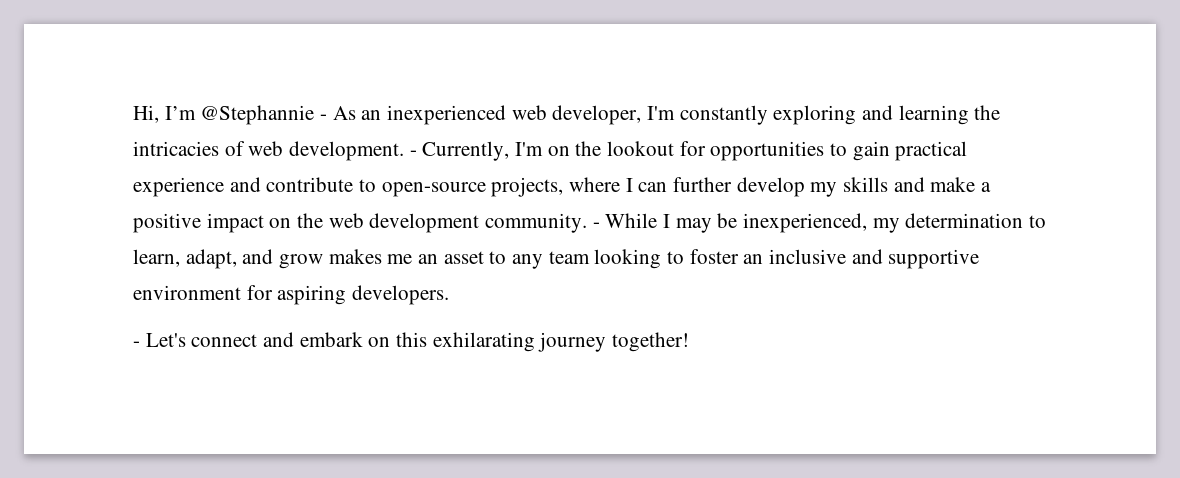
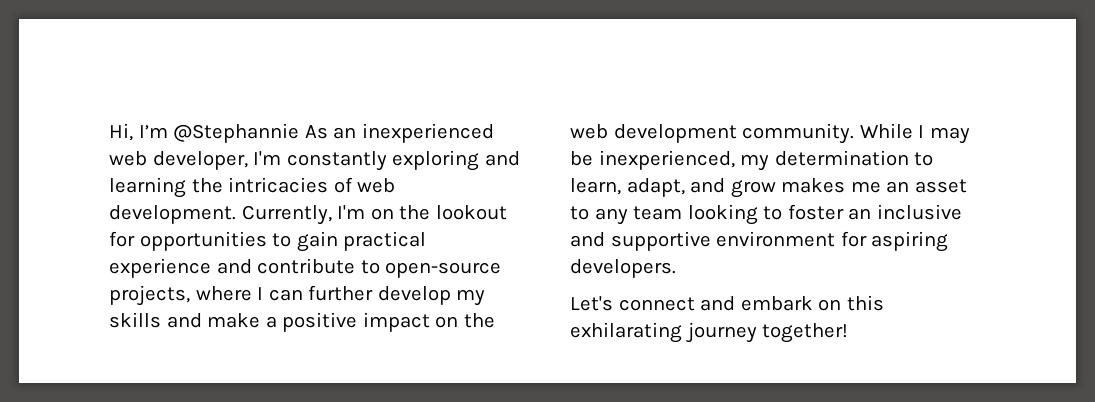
- Hi, I’m @Stephannie - As an inexperienced web developer, I'm constantly exploring and learning the intricacies of web development.
+ Hi, I’m @Stephannie As an inexperienced web developer, I'm constantly exploring and learning the intricacies of web development.
- - Currently, I'm on the lookout for opportunities to gain practical experience and contribute to open-source projects, where I can further develop my skills and make a positive impact on the web development community.
+ Currently, I'm on the lookout for opportunities to gain practical experience and contribute to open-source projects, where I can further develop my skills and make a positive impact on the web development community.
- - While I may be inexperienced, my determination to learn, adapt, and grow makes me an asset to any team looking to foster an inclusive and supportive environment for aspiring developers.
+ While I may be inexperienced, my determination to learn, adapt, and grow makes me an asset to any team looking to foster an inclusive and supportive environment for aspiring developers.
- - Let's connect and embark on this exhilarating journey together!
+ Let's connect and embark on this exhilarating journey together!

